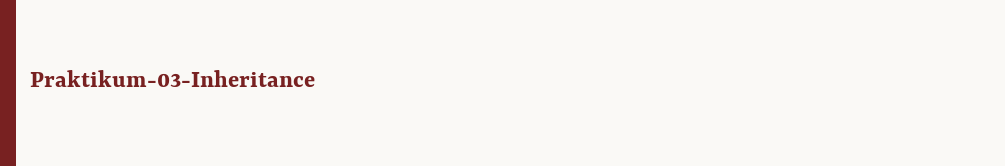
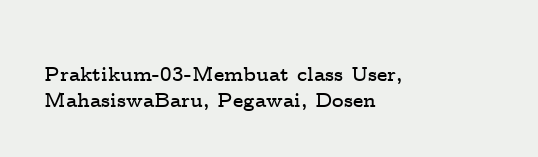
- Praktikum-03-Inheritance
+ Praktikum-03-Membuat class User, MahasiswaBaru, Pegawai, Dosen

